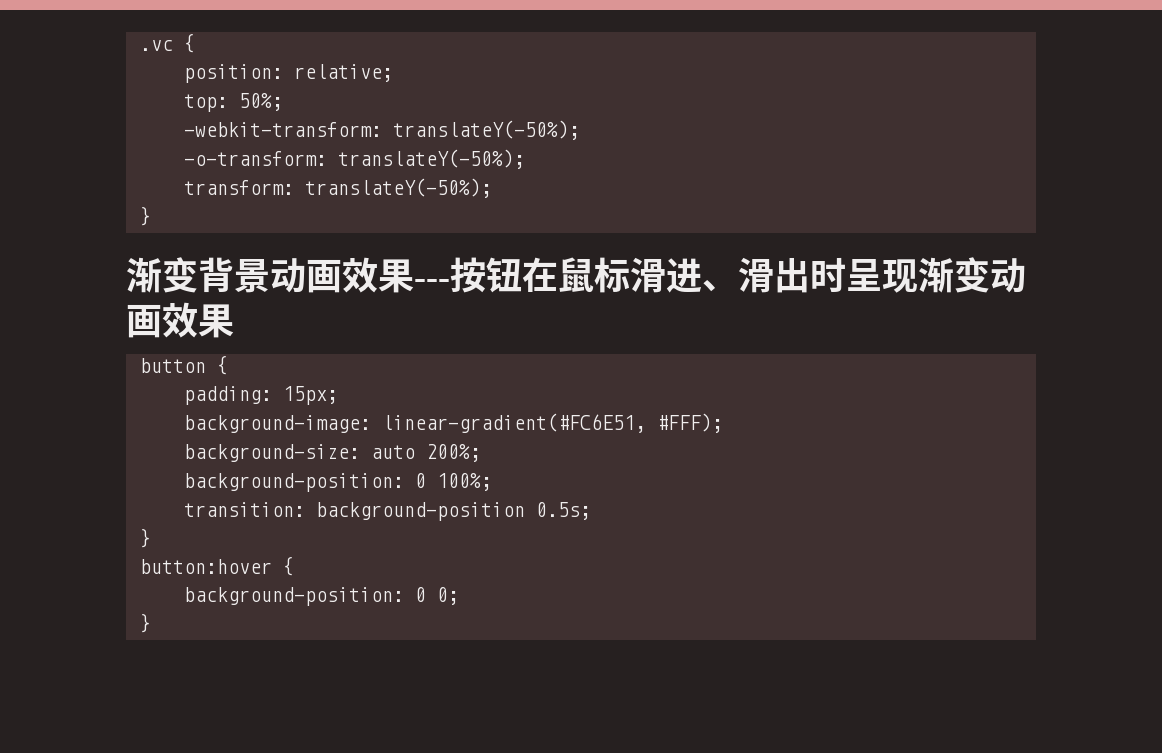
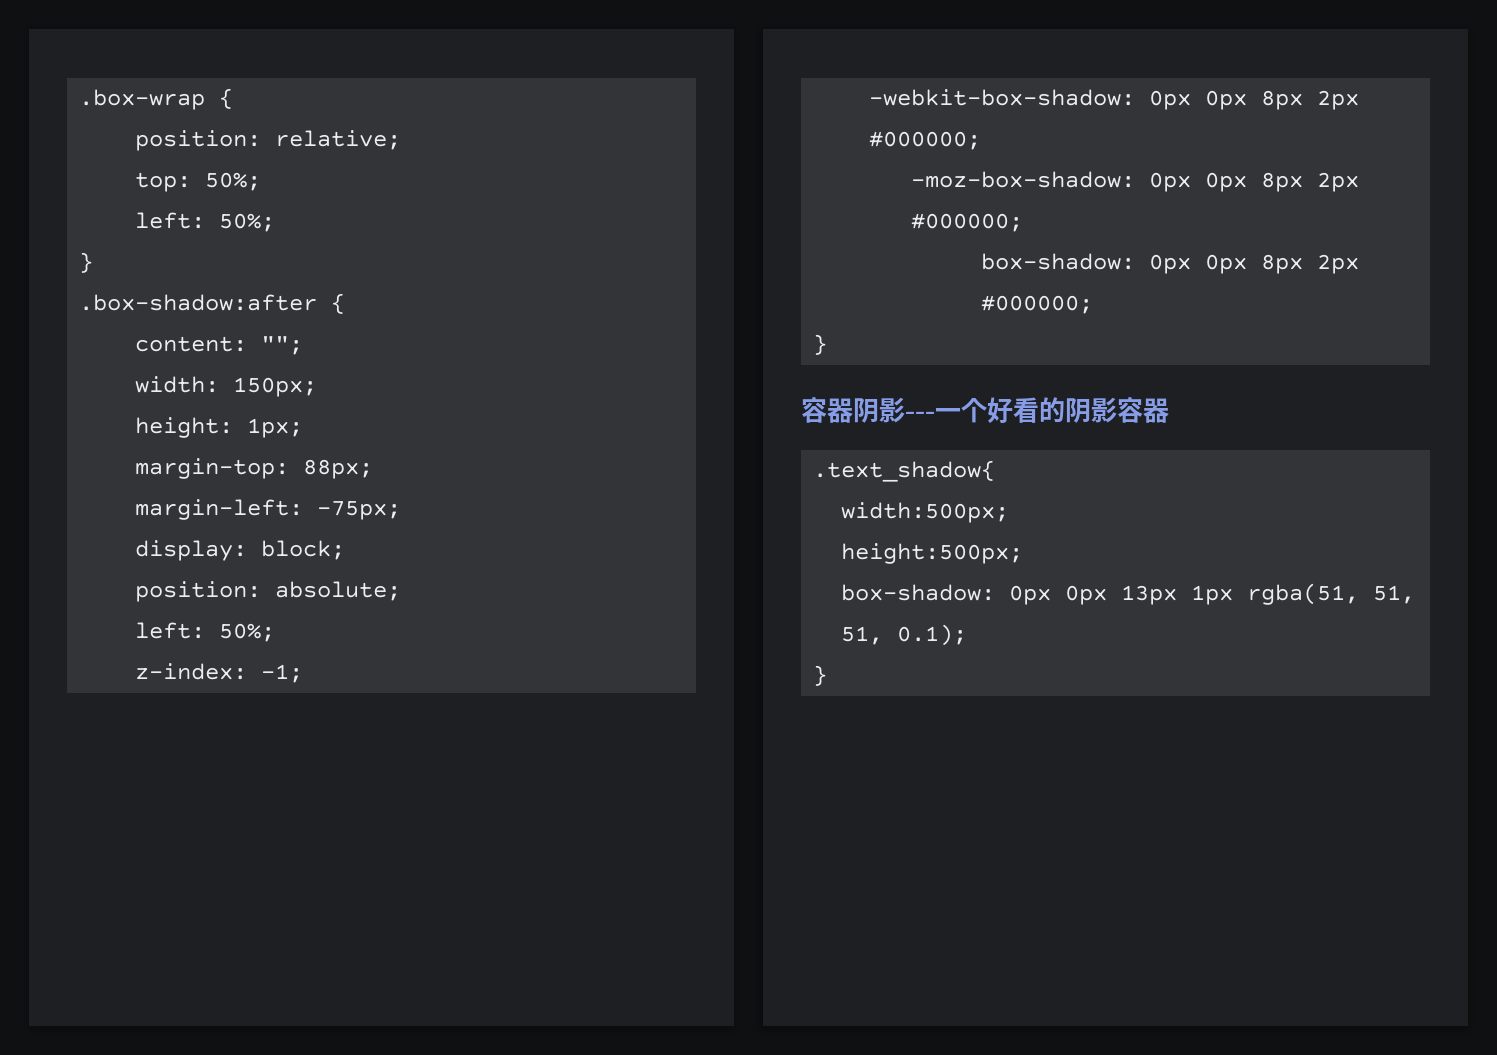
- .vc {
+ .box-wrap {
  top: 50%;
- -webkit-transform: translateY(-50%);
- -o-transform: translateY(-50%);
- transform: translateY(-50%);
+ left: 50%;
  }
- 渐变背景动画效果---按钮在鼠标滑进、滑出时呈现渐变动画效果
- button {
- padding: 15px;
- background-image: linear-gradient(#FC6E51, #FFF);
- background-size: auto 200%;
- background-position: 0 100%;
- transition: background-position 0.5s;
+ .box-shadow:after {
+ content: "";
+ width: 150px;
+ height: 1px;
+ margin-top: 88px;
+ margin-left: -75px;
+ display: block;
+ position: absolute;
+ left: 50%;
+ z-index: -1;
+ -webkit-box-shadow: 0px 0px 8px 2px #000000;
+ -moz-box-shadow: 0px 0px 8px 2px #000000;
+ box-shadow: 0px 0px 8px 2px #000000;
  }
- button:hover {
- background-position: 0 0;
+ 容器阴影---一个好看的阴影容器
+ .text_shadow{
+ width:500px;
+ height:500px;
+ box-shadow: 0px 0px 13px 1px rgba(51, 51, 51, 0.1);

